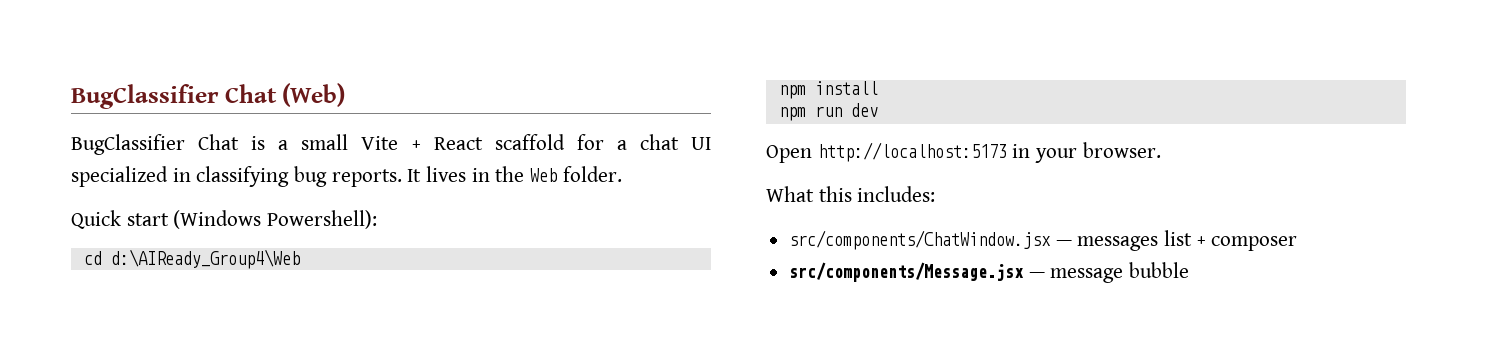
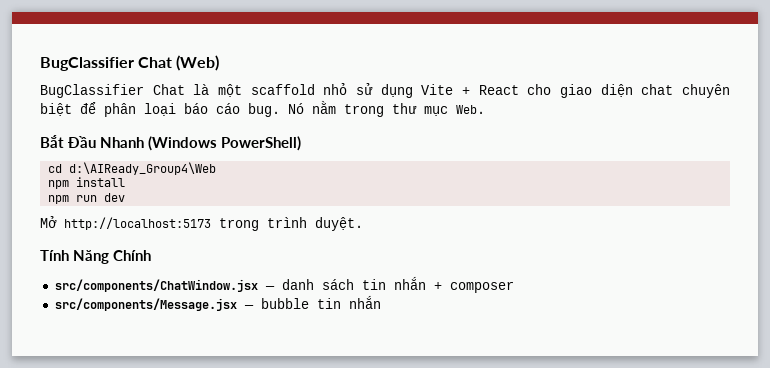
- BugClassifier Chat is a small Vite + React scaffold for a chat UI specialized in classifying bug reports. It lives in the Web folder.
- Quick start (Windows Powershell):
+ BugClassifier Chat là một scaffold nhỏ sử dụng Vite + React cho giao diện chat chuyên biệt để phân loại báo cáo bug. Nó nằm trong thư mục Web.
+ Bắt Đầu Nhanh (Windows PowerShell)
- Open http://localhost:5173 in your browser.
- What this includes:
- src/components/ChatWindow.jsx — messages list + composer
+ Mở http://localhost:5173 trong trình duyệt.
+ Tính Năng Chính
+ src/components/ChatWindow.jsx — danh sách tin nhắn + composer
- src/components/Message.jsx — message bubble
+ src/components/Message.jsx — bubble tin nhắn

